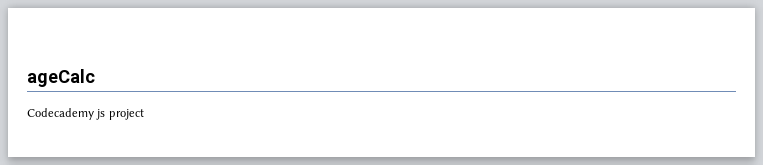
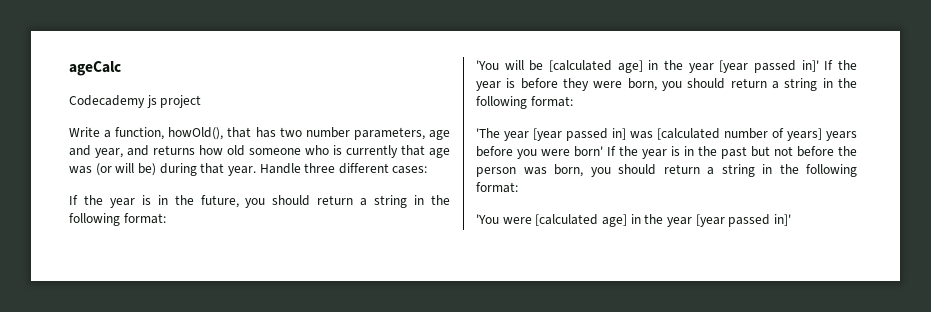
+ Write a function, howOld(), that has two number parameters, age and year, and returns how old someone who is currently that age was (or will be) during that year. Handle three different cases:
+ If the year is in the future, you should return a string in the following format:
+ 'You will be [calculated age] in the year [year passed in]' If the year is before they were born, you should return a string in the following format:
+ 'The year [year passed in] was [calculated number of years] years before you were born' If the year is in the past but not before the person was born, you should return a string in the following format:
+ 'You were [calculated age] in the year [year passed in]'

